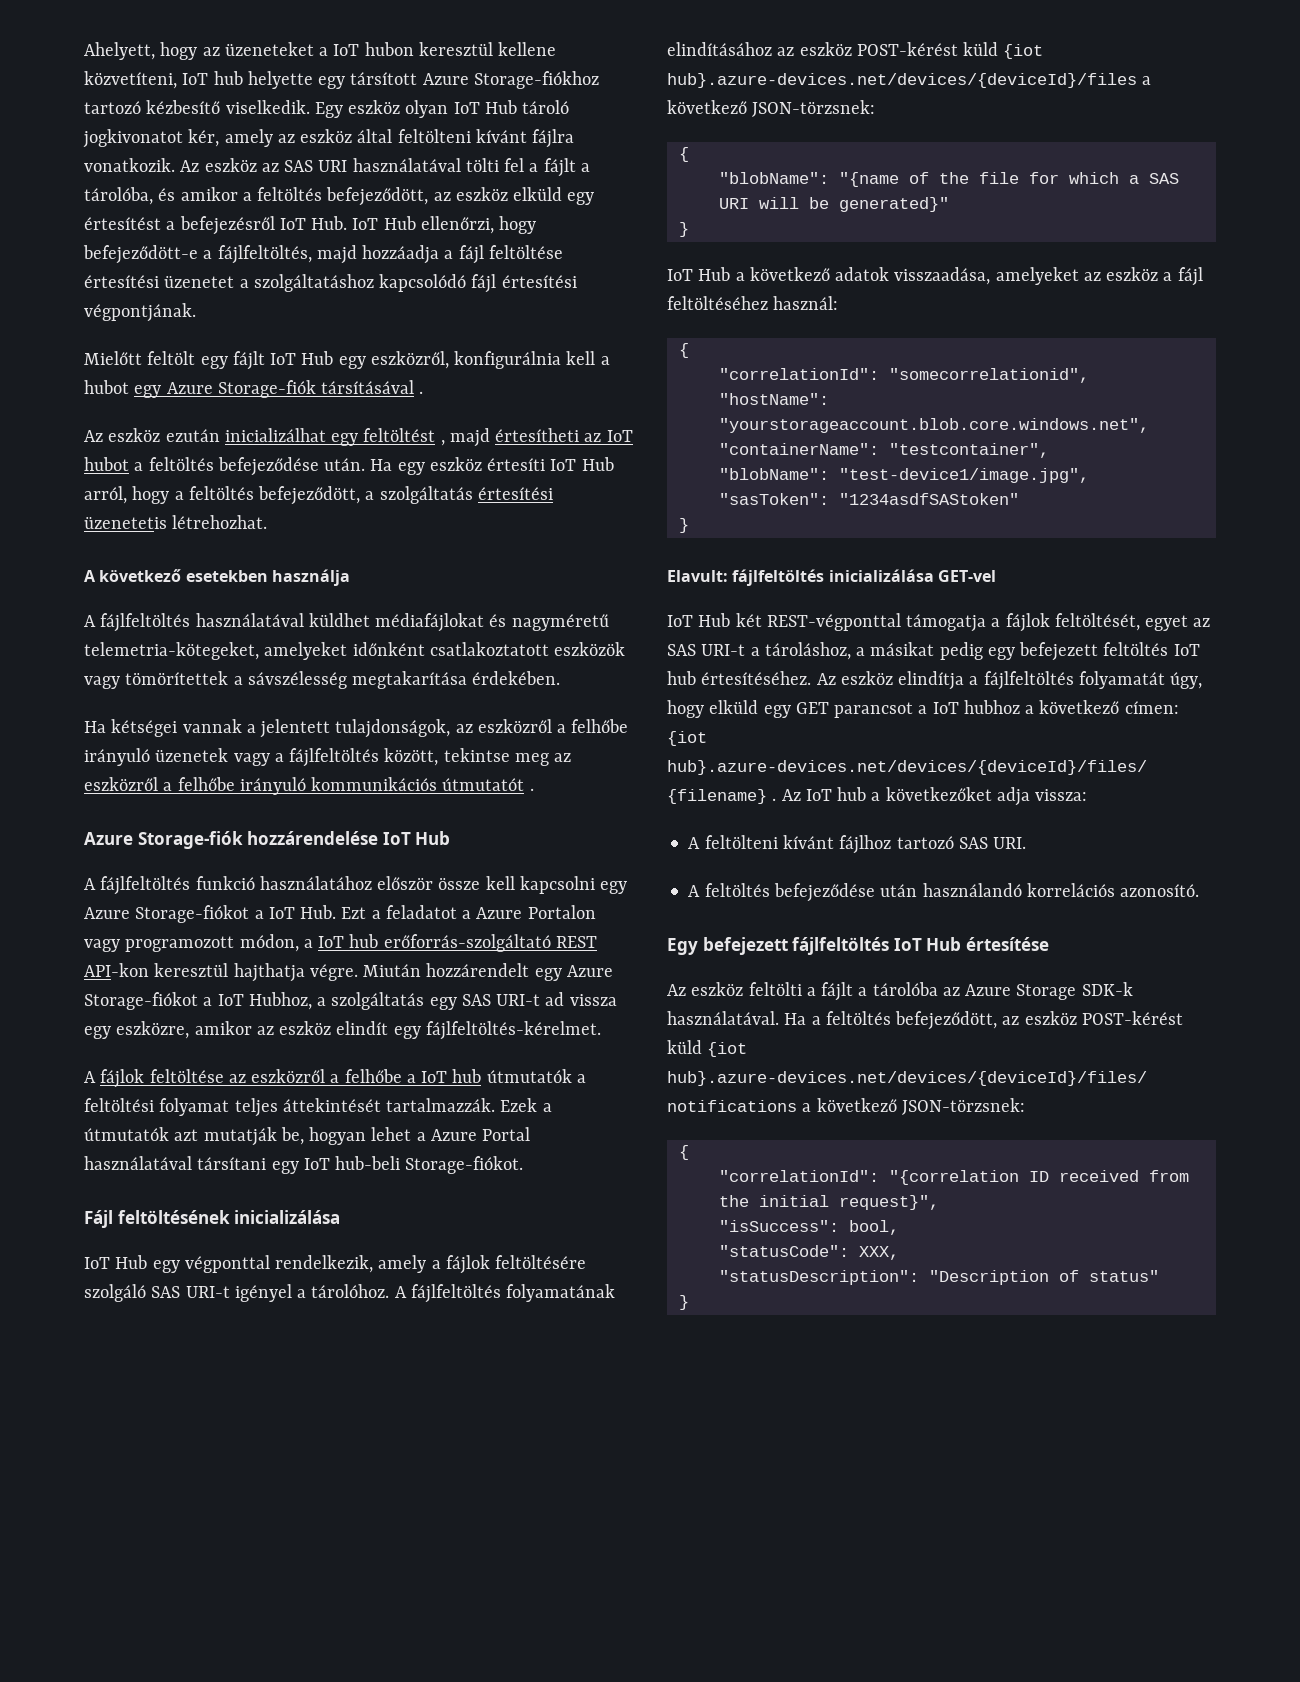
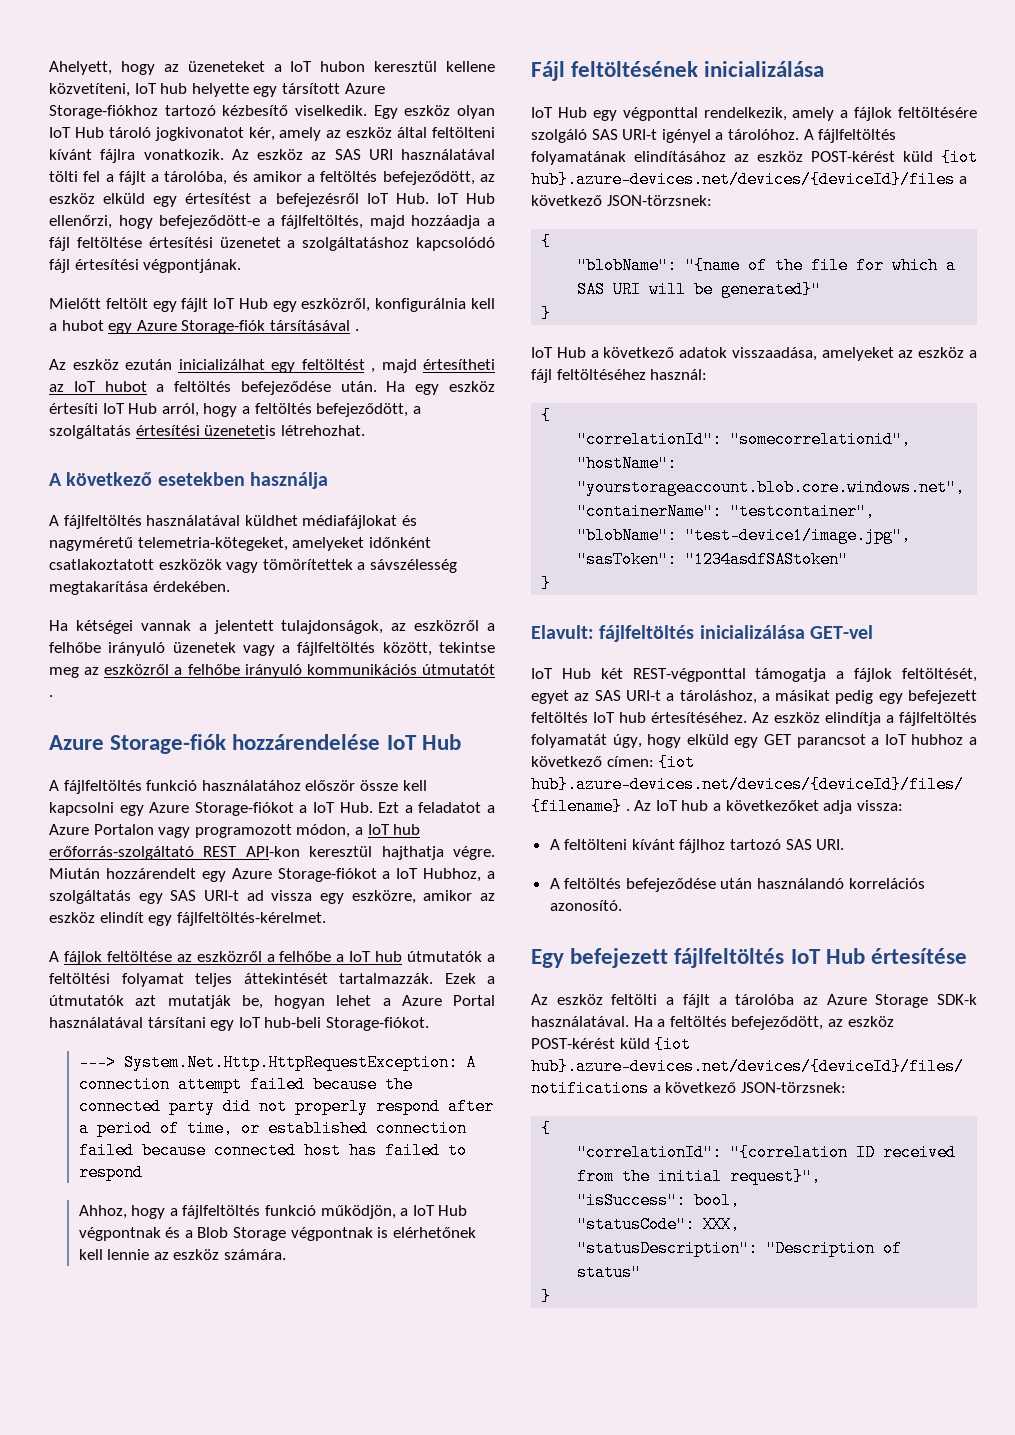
+ ---> System.Net.Http.HttpRequestException: A connection attempt failed because the connected party did not properly respond after a period of time, or established connection failed because connected host has failed to respond
+ Ahhoz, hogy a fájlfeltöltés funkció működjön, a IoT Hub végpontnak és a Blob Storage végpontnak is elérhetőnek kell lennie az eszköz számára.

